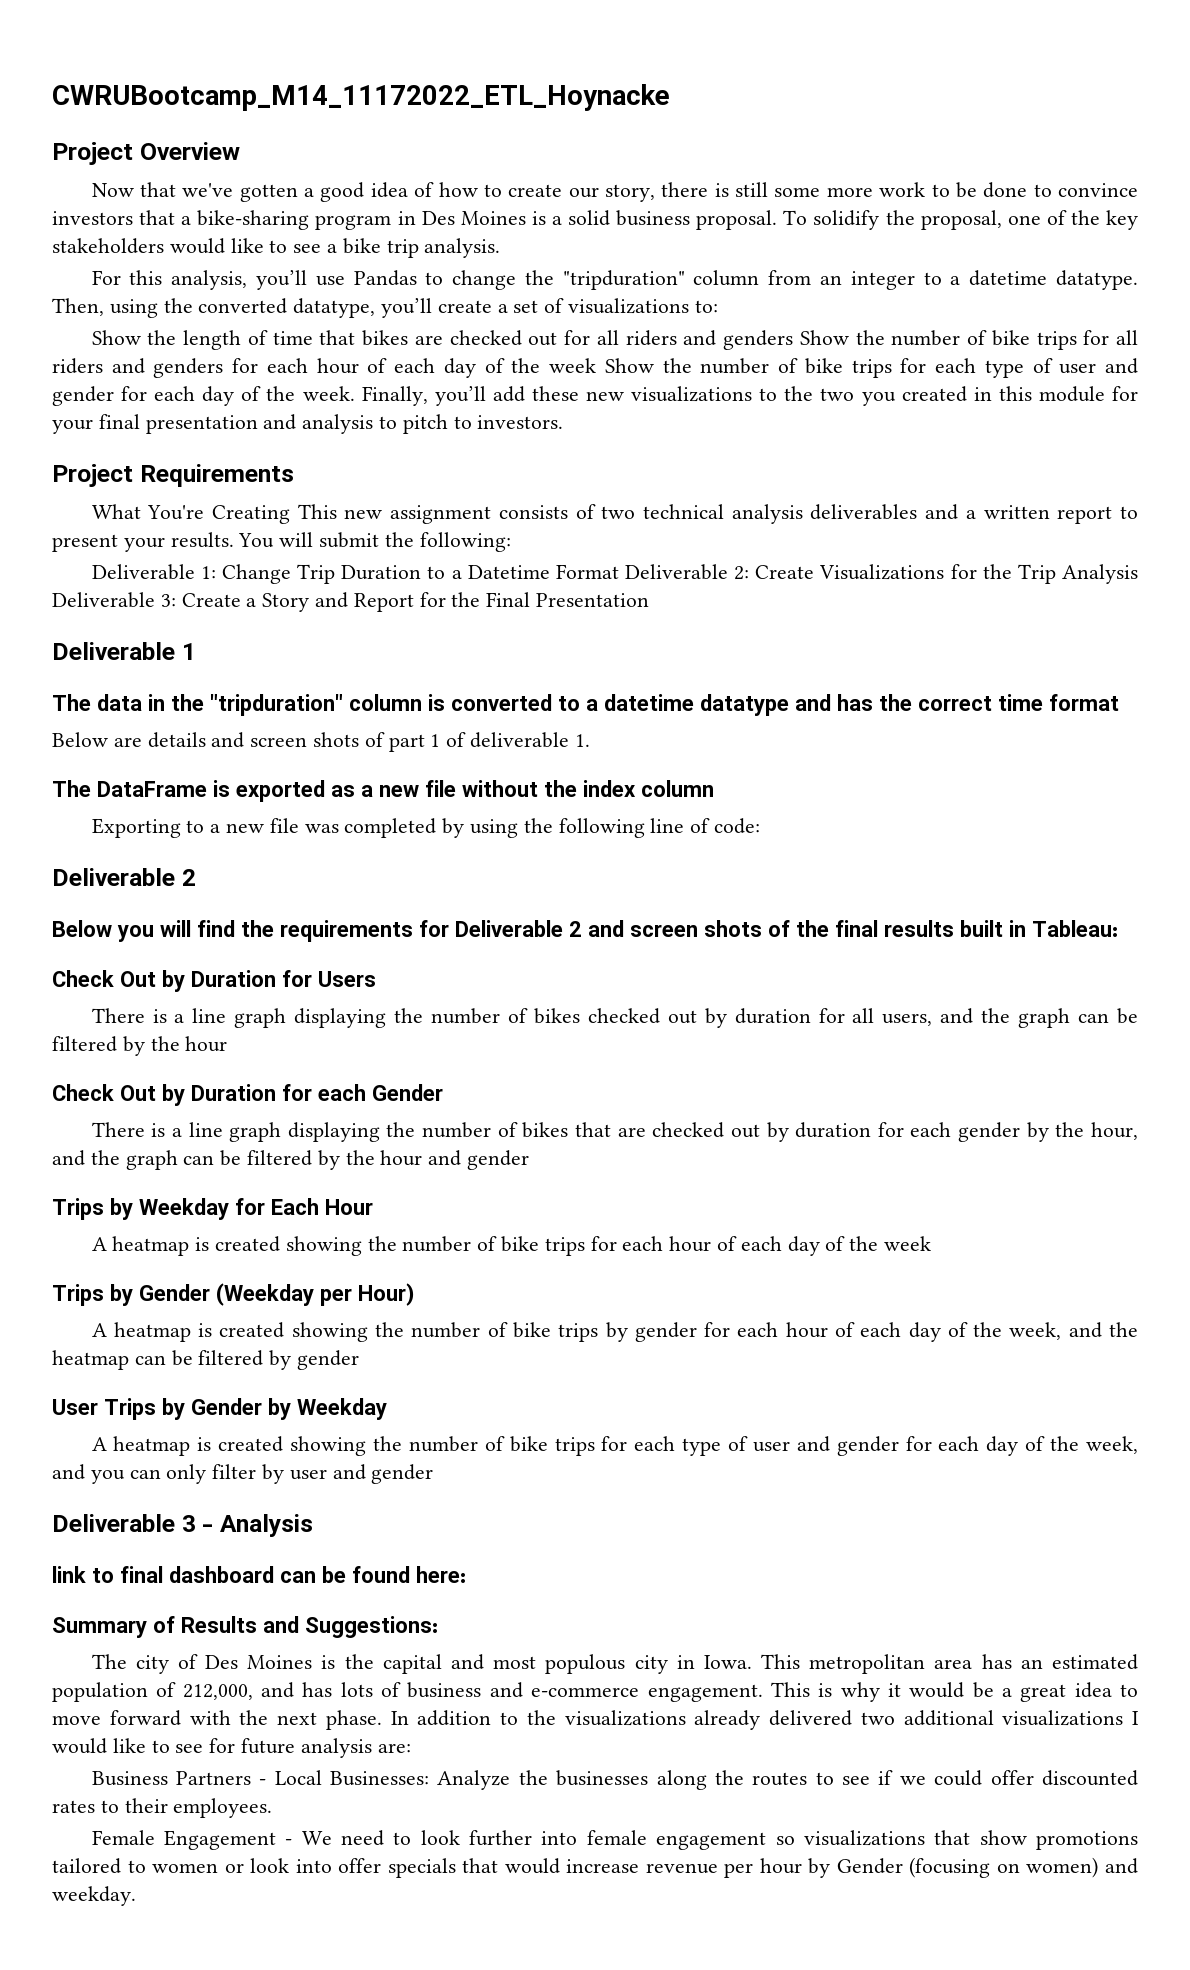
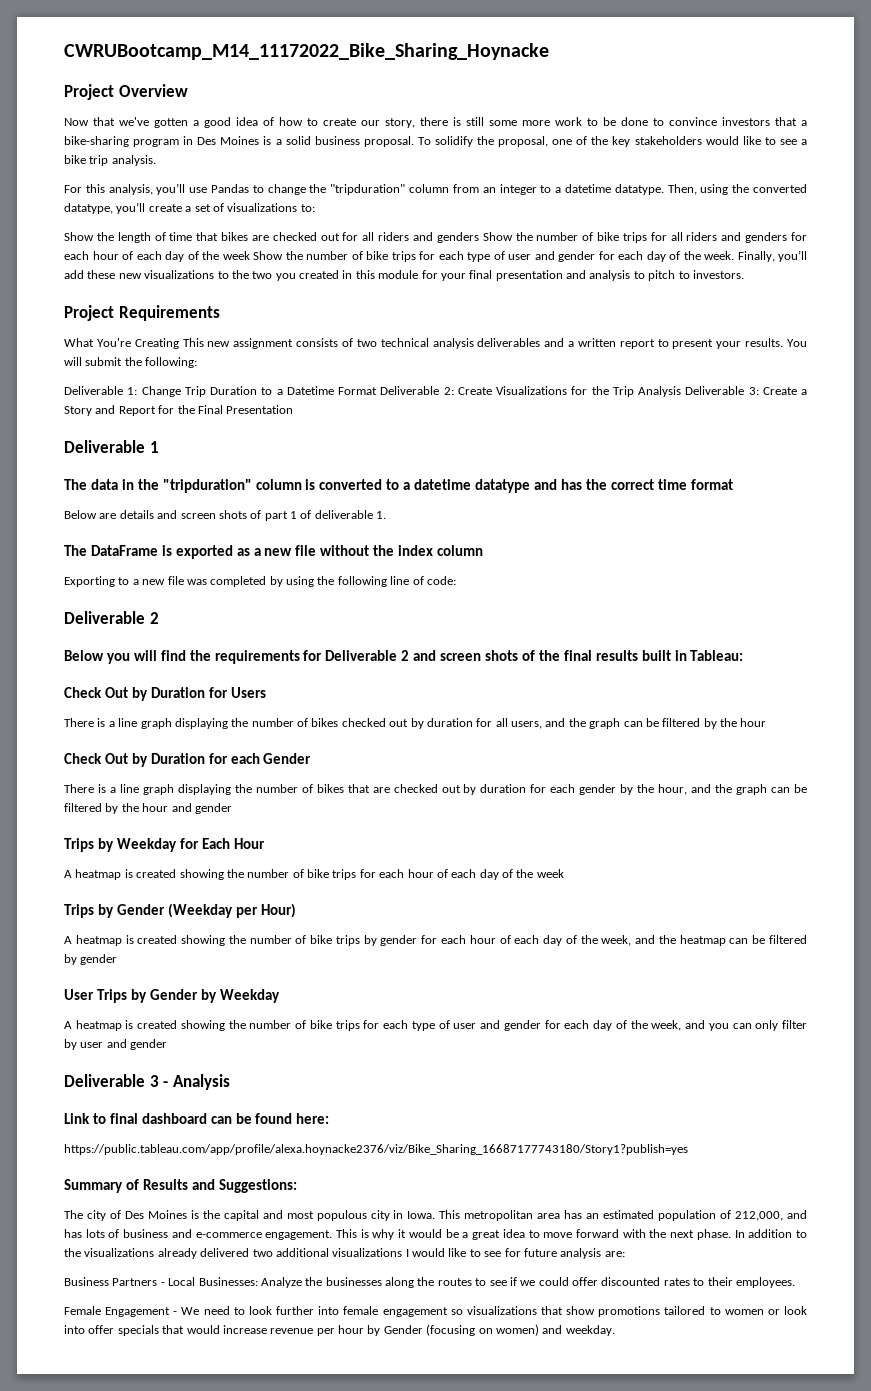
- CWRUBootcamp_M14_11172022_ETL_Hoynacke
+ CWRUBootcamp_M14_11172022_Bike_Sharing_Hoynacke
- link to final dashboard can be found here:
+ Link to final dashboard can be found here:
+ https://public.tableau.com/app/profile/alexa.hoynacke2376/viz/Bike_Sharing_16687177743180/Story1?publish=yes

